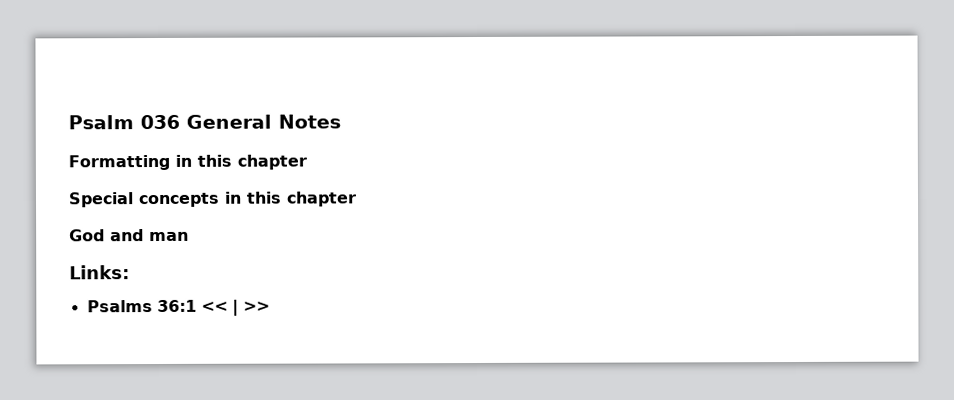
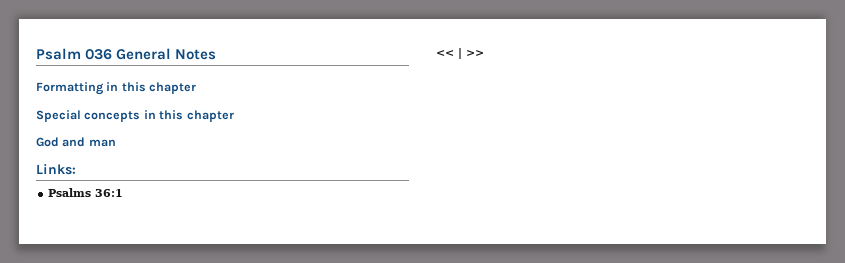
- Psalms 36:1 << | >>
+ Psalms 36:1
+ << | >>

